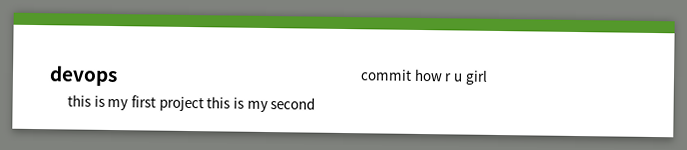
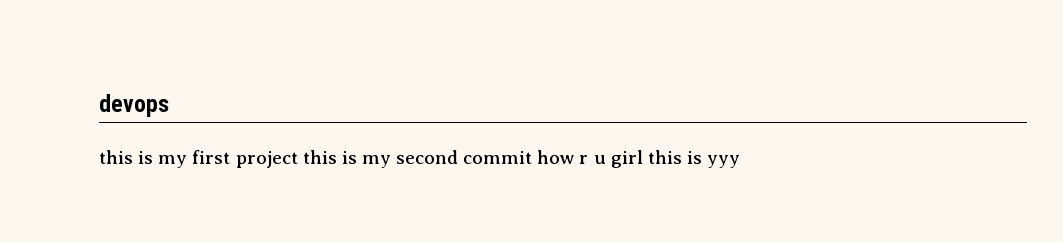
- this is my first project this is my second commit how r u girl
+ this is my first project this is my second commit how r u girl this is yyy

